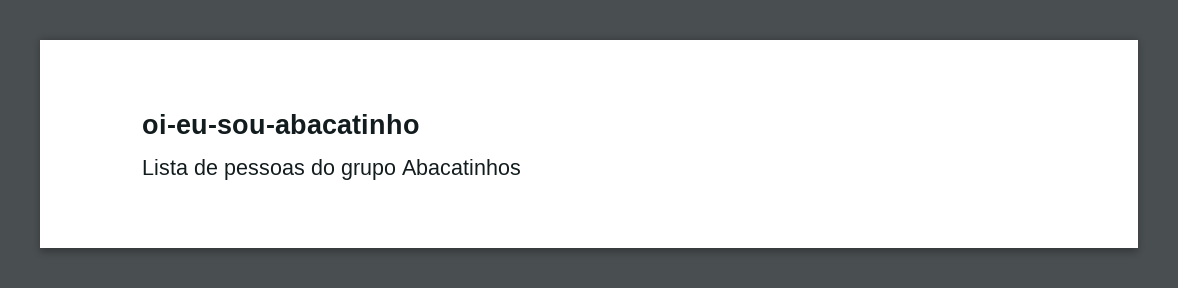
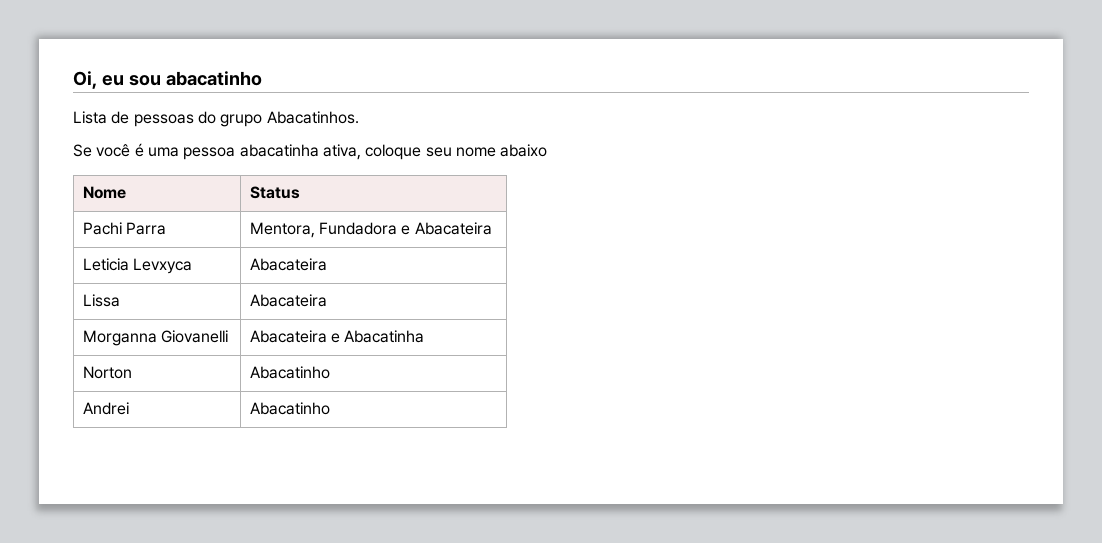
- oi-eu-sou-abacatinho
+ Oi, eu sou abacatinho
- Lista de pessoas do grupo Abacatinhos
+ Lista de pessoas do grupo Abacatinhos.
+ Se você é uma pessoa abacatinha ativa, coloque seu nome abaixo
+ Nome | Status
+ Pachi Parra | Mentora, Fundadora e Abacateira
+ Leticia Levxyca | Abacateira
+ Lissa | Abacateira
+ Morganna Giovanelli | Abacateira e Abacatinha
+ Norton | Abacatinho
+ Andrei | Abacatinho

